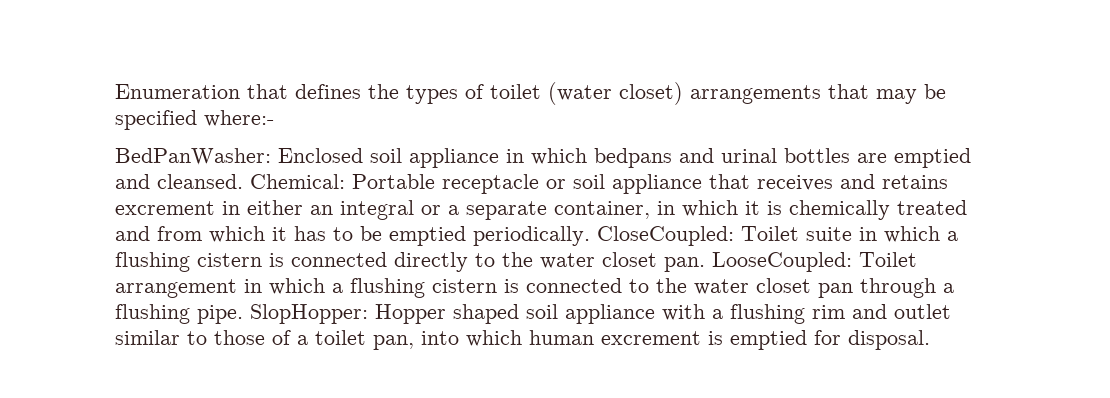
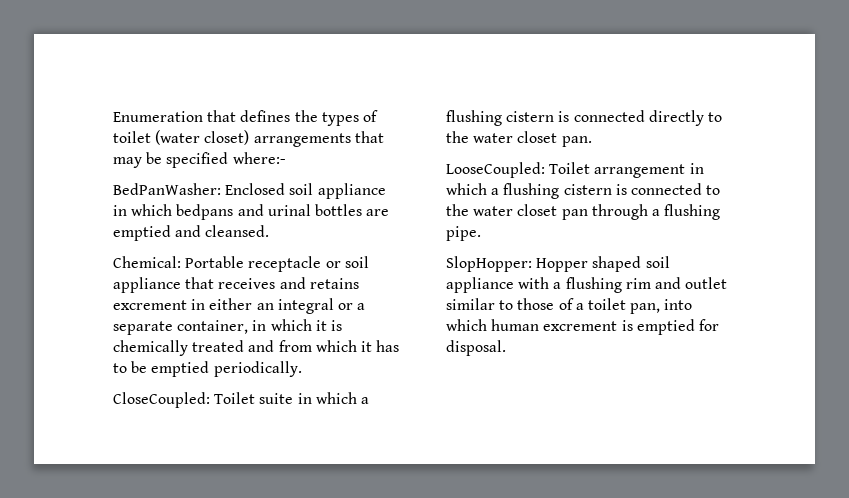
- Enclosed soil appliance in which bedpans and urinal bottles are emptied and cleansed. Chemical:
+ Enclosed soil appliance in which bedpans and urinal bottles are emptied and cleansed.
+ Chemical:
- Portable receptacle or soil appliance that receives and retains excrement in either an integral or a separate container, in which it is chemically treated and from which it has to be emptied periodically. CloseCoupled:
+ Portable receptacle or soil appliance that receives and retains excrement in either an integral or a separate container, in which it is chemically treated and from which it has to be emptied periodically.
+ CloseCoupled:
- Toilet suite in which a flushing cistern is connected directly to the water closet pan. LooseCoupled:
+ Toilet suite in which a flushing cistern is connected directly to the water closet pan.
+ LooseCoupled:
- Toilet arrangement in which a flushing cistern is connected to the water closet pan through a flushing pipe. SlopHopper:
+ Toilet arrangement in which a flushing cistern is connected to the water closet pan through a flushing pipe.
+ SlopHopper:

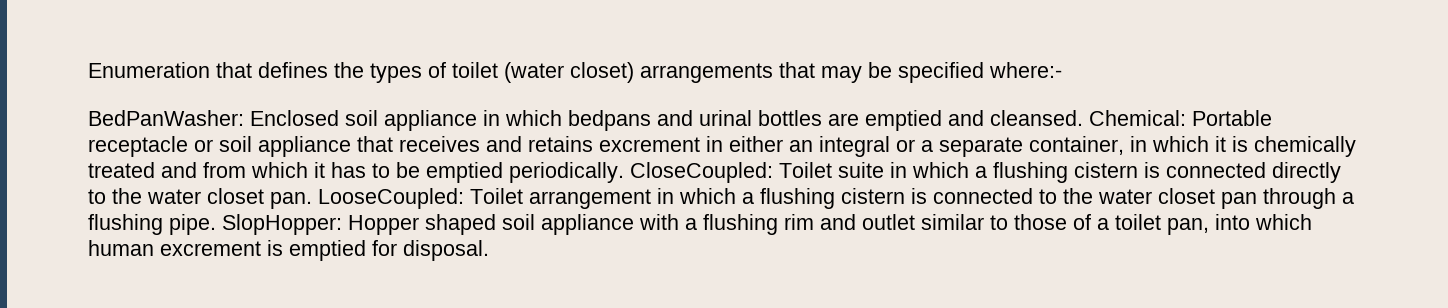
- Enclosed soil appliance in which bedpans and urinal bottles are emptied and cleansed.
- Chemical:
+ Enclosed soil appliance in which bedpans and urinal bottles are emptied and cleansed. Chemical:
- Portable receptacle or soil appliance that receives and retains excrement in either an integral or a separate container, in which it is chemically treated and from which it has to be emptied periodically.
- CloseCoupled:
+ Portable receptacle or soil appliance that receives and retains excrement in either an integral or a separate container, in which it is chemically treated and from which it has to be emptied periodically. CloseCoupled:
- Toilet suite in which a flushing cistern is connected directly to the water closet pan.
- LooseCoupled:
+ Toilet suite in which a flushing cistern is connected directly to the water closet pan. LooseCoupled:
- Toilet arrangement in which a flushing cistern is connected to the water closet pan through a flushing pipe.
- SlopHopper:
+ Toilet arrangement in which a flushing cistern is connected to the water closet pan through a flushing pipe. SlopHopper:

